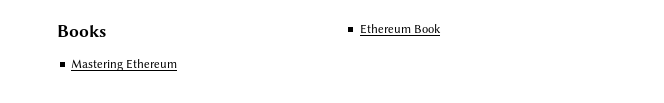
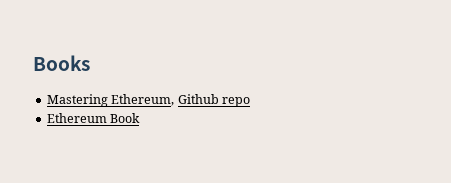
- Mastering Ethereum
+ Mastering Ethereum, Github repo

